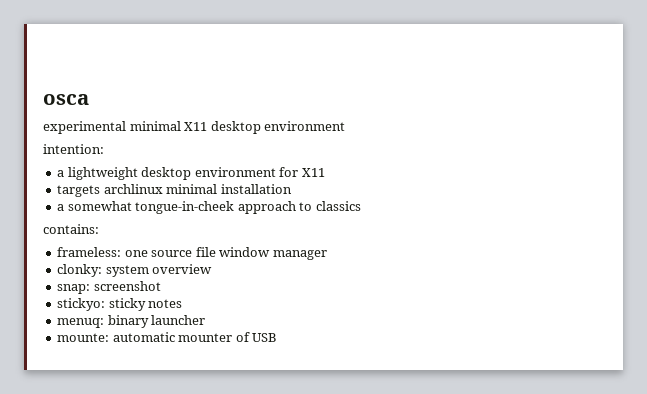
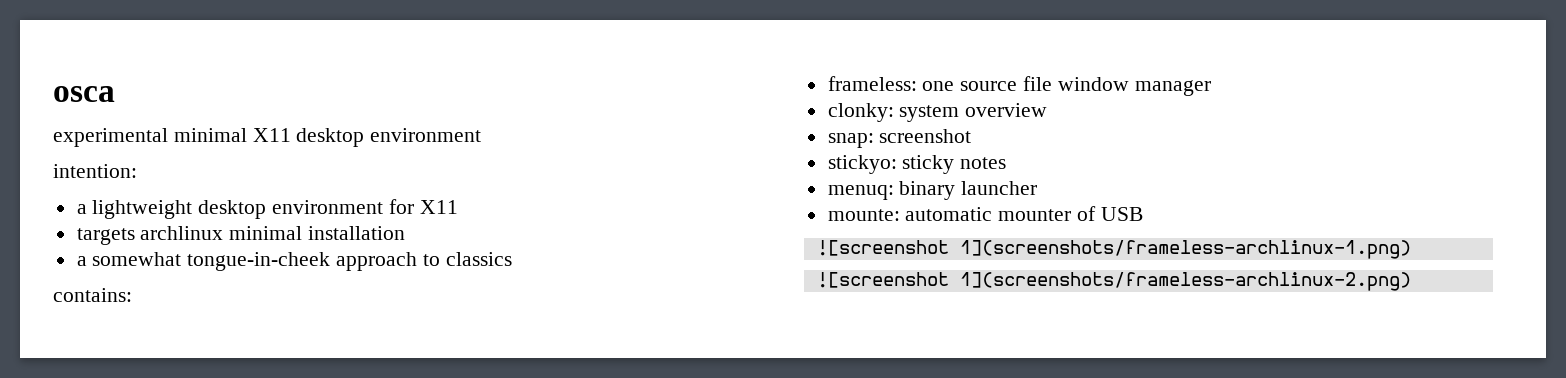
+ ![screenshot 1](screenshots/frameless-archlinux-1.png)
+ ![screenshot 1](screenshots/frameless-archlinux-2.png)

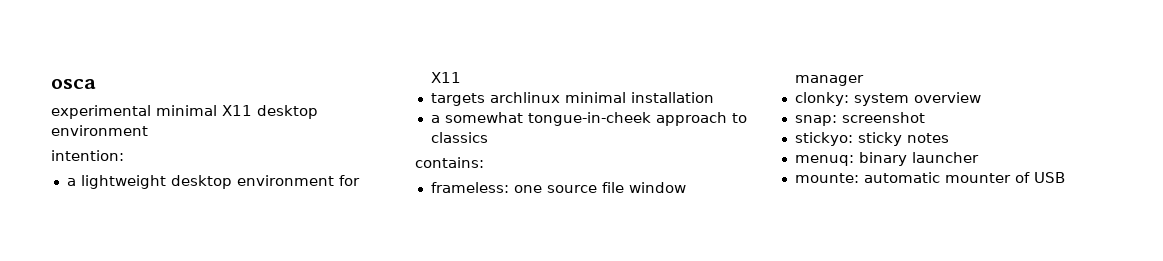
- ![screenshot 1](screenshots/frameless-archlinux-1.png)
- ![screenshot 1](screenshots/frameless-archlinux-2.png)

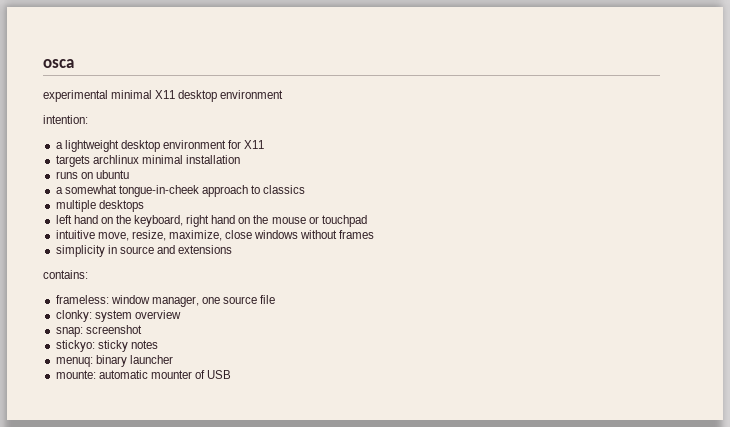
+ runs on ubuntu
+ multiple desktops
+ left hand on the keyboard, right hand on the mouse or touchpad
+ intuitive move, resize, maximize, close windows without frames
+ simplicity in source and extensions
- frameless: one source file window manager
+ frameless: window manager, one source file

